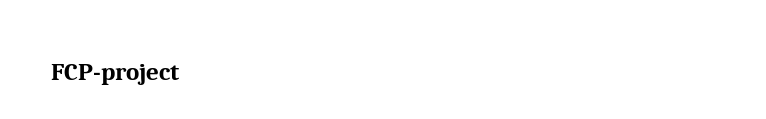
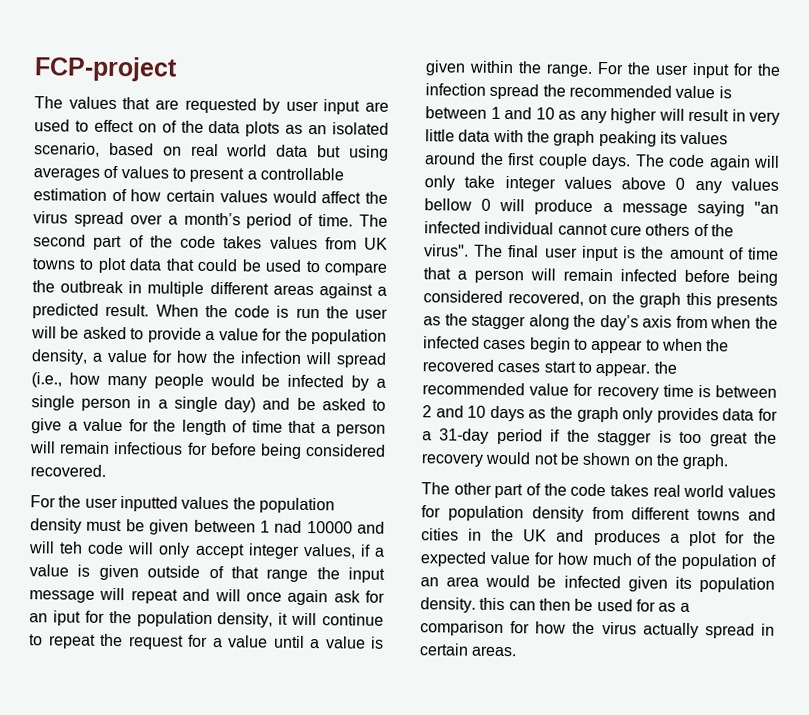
+ The values that are requested by user input are used to effect on of the data plots as an isolated scenario, based on real world data but using averages of values to present a controllable estimation of how certain values would affect the virus spread over a month’s period of time. The second part of the code takes values from UK towns to plot data that could be used to compare the outbreak in multiple different areas against a predicted result. When the code is run the user will be asked to provide a value for the population density, a value for how the infection will spread (i.e., how many people would be infected by a single person in a single day) and be asked to give a value for the length of time that a person will remain infectious for before being considered recovered.
+ For the user inputted values the population density must be given between 1 nad 10000 and will teh code will only accept integer values, if a value is given outside of that range the input message will repeat and will once again ask for an iput for the population density, it will continue to repeat the request for a value until a value is given within the range. For the user input for the infection spread the recommended value is between 1 and 10 as any higher will result in very little data with the graph peaking its values around the first couple days. The code again will only take integer values above 0 any values bellow 0 will produce a message saying "an infected individual cannot cure others of the virus". The final user input is the amount of time that a person will remain infected before being considered recovered, on the graph this presents as the stagger along the day’s axis from when the infected cases begin to appear to when the recovered cases start to appear. the recommended value for recovery time is between 2 and 10 days as the graph only provides data for a 31-day period if the stagger is too great the recovery would not be shown on the graph.
+ The other part of the code takes real world values for population density from different towns and cities in the UK and produces a plot for the expected value for how much of the population of an area would be infected given its population density. this can then be used for as a comparison for how the virus actually spread in certain areas.

